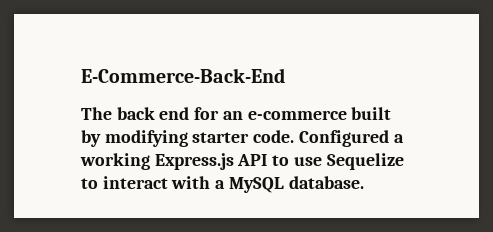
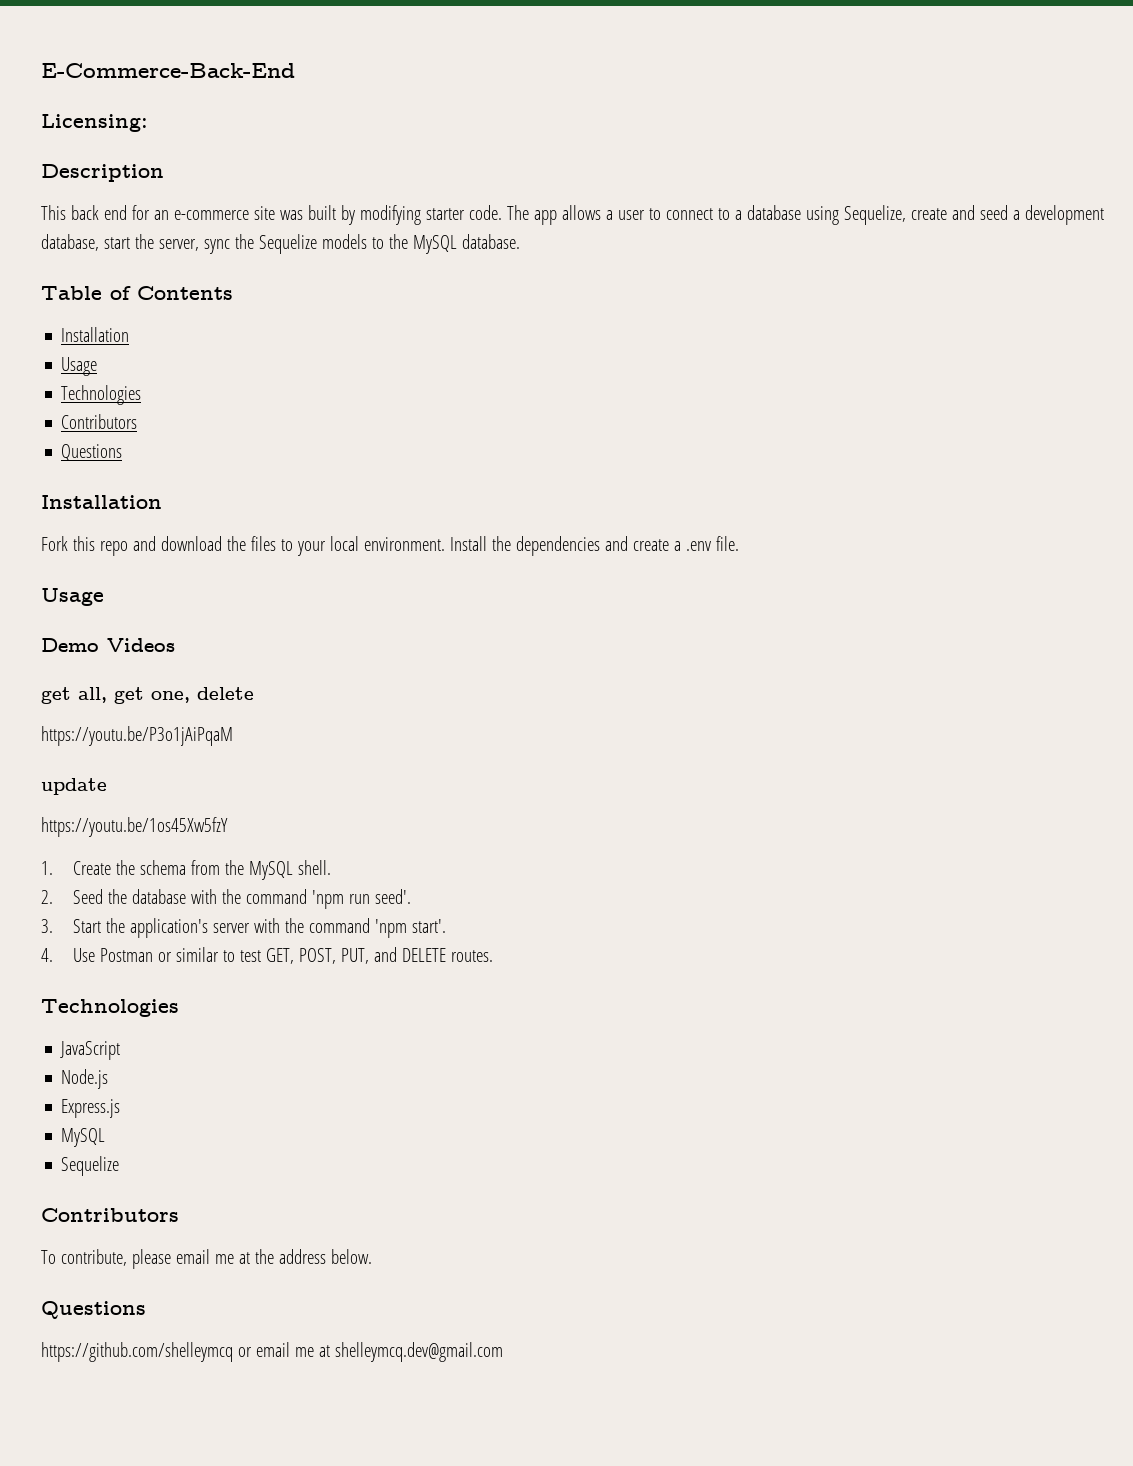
- The back end for an e-commerce built by modifying starter code.
+ Licensing:
+ Description
+ This back end for an e-commerce site was built by modifying starter code.
- Configured a working Express.js API to use Sequelize to interact with a MySQL database.
+ The app allows a user to connect to a database using Sequelize, create and seed a development database, start the server, sync the Sequelize models to the MySQL database.
+ Table of Contents
+ Installation
+ Usage
+ Technologies
+ Contributors
+ Questions
+ Installation
+ Fork this repo and download the files to your local environment. Install the dependencies and create a .env file.
+ Usage
+ Demo Videos
+ get all, get one, delete
+ https://youtu.be/P3o1jAiPqaM
+ update
+ https://youtu.be/1os45Xw5fzY
+ 1. Create the schema from the MySQL shell.
+ 2. Seed the database with the command 'npm run seed'.
+ 3. Start the application's server with the command 'npm start'.
+ 4. Use Postman or similar to test GET, POST, PUT, and DELETE routes.
+ Technologies
+ JavaScript
+ Node.js
+ Express.js
+ MySQL
+ Sequelize
+ Contributors
+ To contribute, please email me at the address below.
+ Questions
+ https://github.com/shelleymcq or email me at shelleymcq.dev@gmail.com

